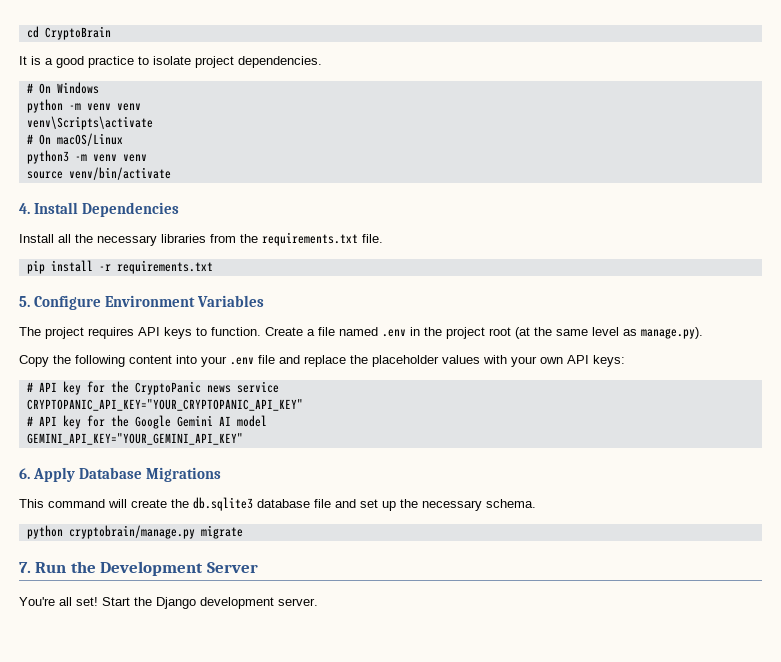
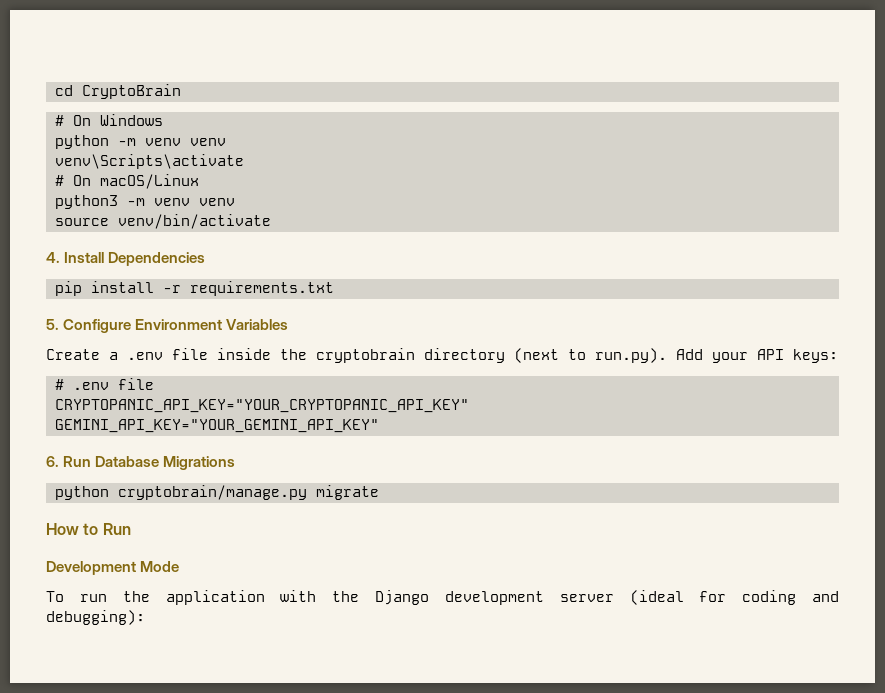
- It is a good practice to isolate project dependencies.
- Install all the necessary libraries from the requirements.txt file.
- The project requires API keys to function. Create a file named .env in the project root (at the same level as manage.py).
- Copy the following content into your .env file and replace the placeholder values with your own API keys:
- # API key for the CryptoPanic news service
+ Create a .env file inside the cryptobrain directory (next to run.py). Add your API keys:
+ # .env file
  CRYPTOPANIC_API_KEY="YOUR_CRYPTOPANIC_API_KEY"
- # API key for the Google Gemini AI model
- 6. Apply Database Migrations
+ 6. Run Database Migrations
- This command will create the db.sqlite3 database file and set up the necessary schema.
- 7. Run the Development Server
- You're all set! Start the Django development server.
+ How to Run
+ Development Mode
+ To run the application with the Django development server (ideal for coding and debugging):

